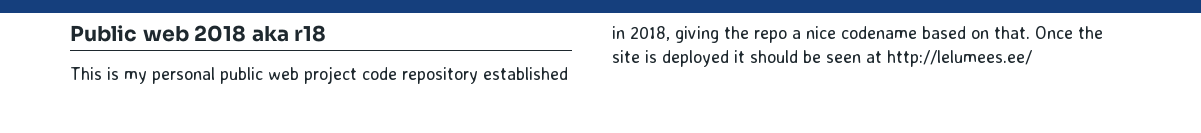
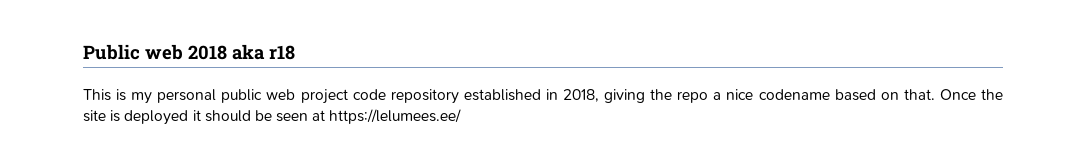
- Once the site is deployed it should be seen at http://lelumees.ee/
+ Once the site is deployed it should be seen at https://lelumees.ee/

